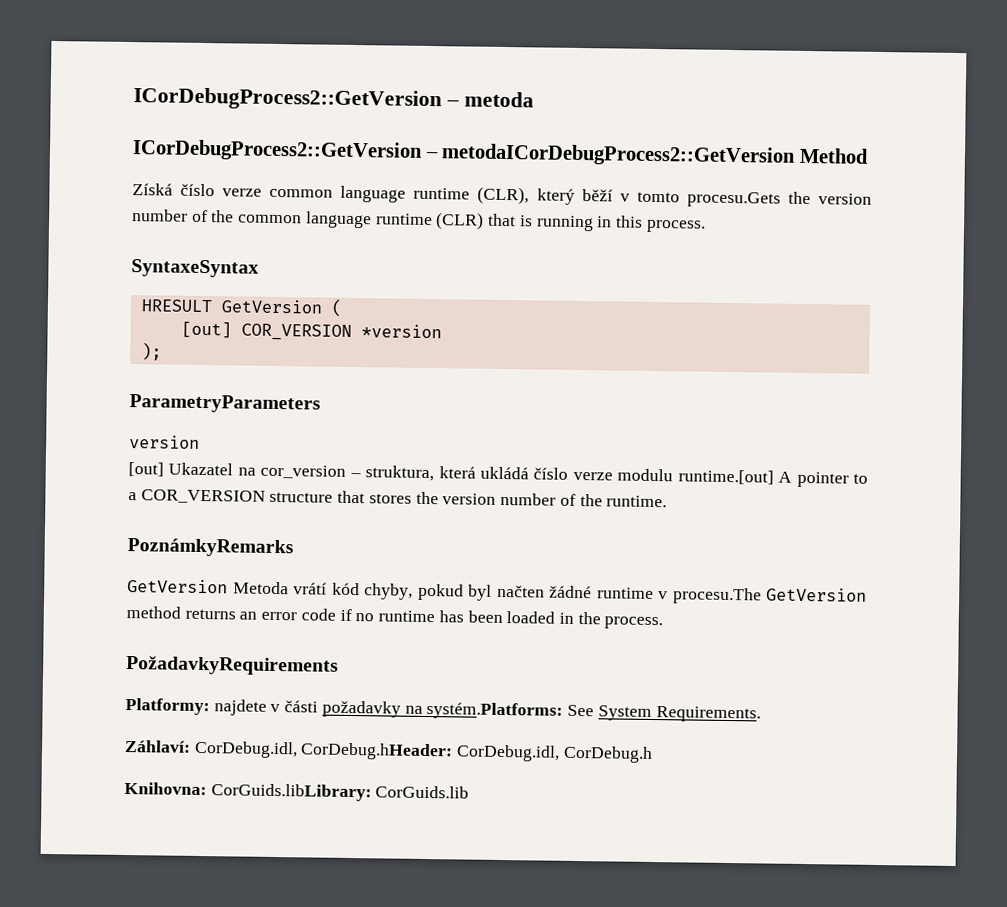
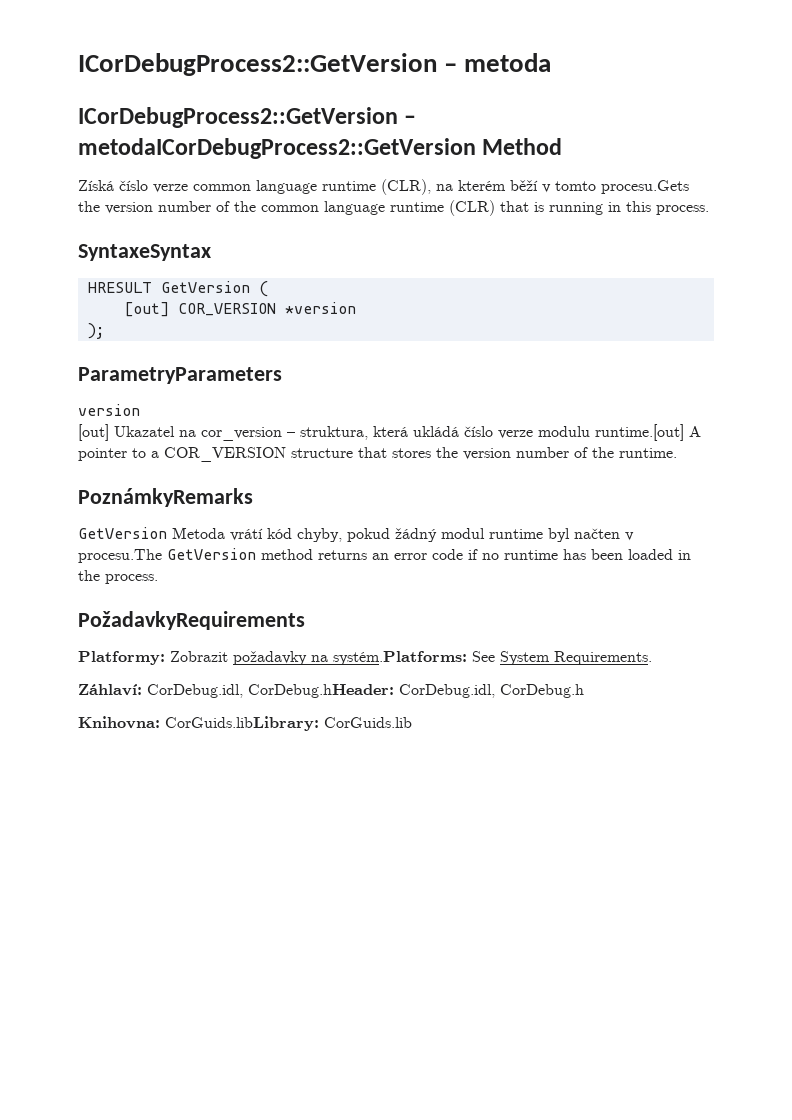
- Získá číslo verze common language runtime (CLR), který běží v tomto procesu.Gets the version number of the common language runtime (CLR) that is running in this process.
+ Získá číslo verze common language runtime (CLR), na kterém běží v tomto procesu.Gets the version number of the common language runtime (CLR) that is running in this process.
- GetVersion Metoda vrátí kód chyby, pokud byl načten žádné runtime v procesu.The GetVersion method returns an error code if no runtime has been loaded in the process.
+ GetVersion Metoda vrátí kód chyby, pokud žádný modul runtime byl načten v procesu.The GetVersion method returns an error code if no runtime has been loaded in the process.
- Platformy: najdete v části požadavky na systém.Platforms: See System Requirements.
+ Platformy: Zobrazit požadavky na systém.Platforms: See System Requirements.

